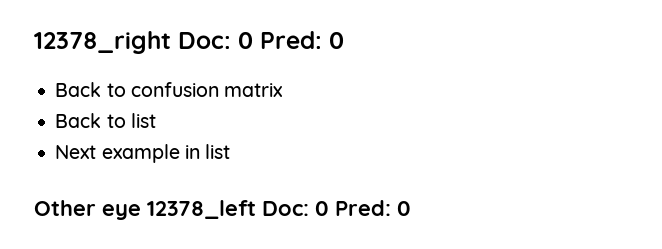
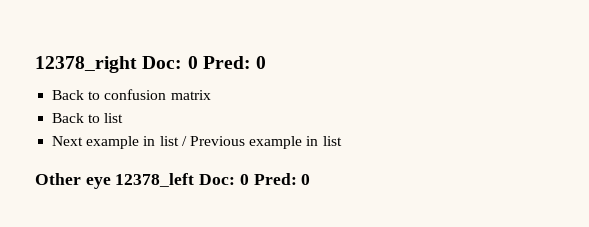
- Next example in list
+ Next example in list / Previous example in list

